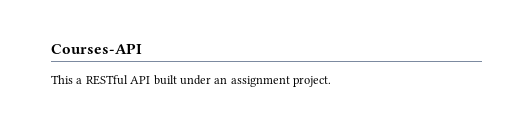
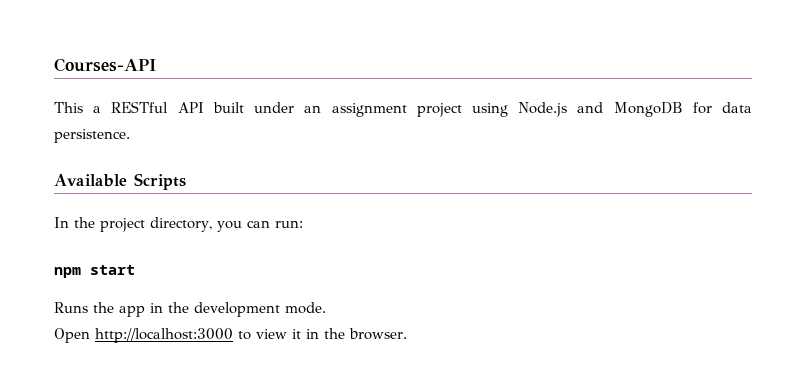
- This a RESTful API built under an assignment project.
+ This a RESTful API built under an assignment project using Node.js and MongoDB for data persistence.
+ Available Scripts
+ In the project directory, you can run:
+ npm start
+ Runs the app in the development mode.
+ Open http://localhost:3000 to view it in the browser.

